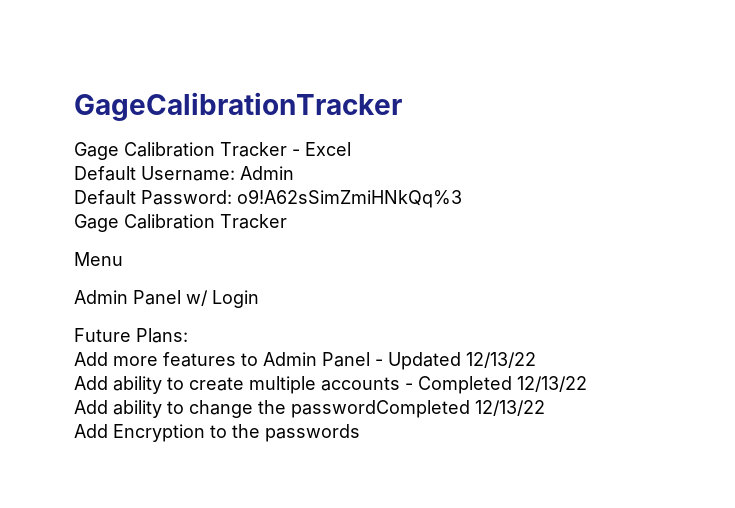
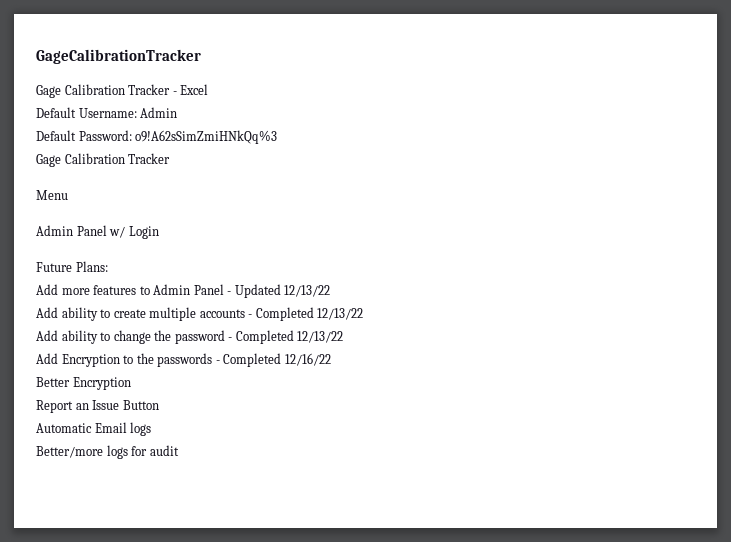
- Add ability to change the passwordCompleted 12/13/22
+ Add ability to change the password - Completed 12/13/22
- Add Encryption to the passwords
+ Add Encryption to the passwords - Completed 12/16/22
+ Better Encryption
+ Report an Issue Button
+ Automatic Email logs
+ Better/more logs for audit

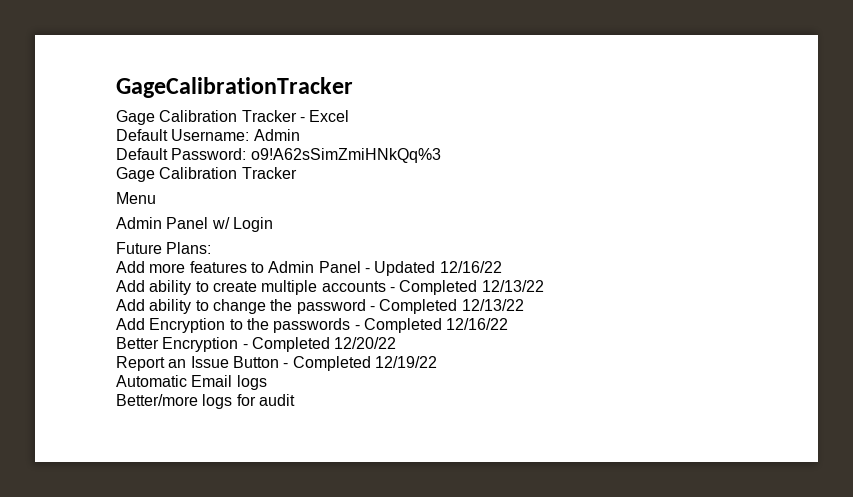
- Add more features to Admin Panel - Updated 12/13/22
+ Add more features to Admin Panel - Updated 12/16/22
- Better Encryption
+ Better Encryption - Completed 12/20/22
- Report an Issue Button
+ Report an Issue Button - Completed 12/19/22

